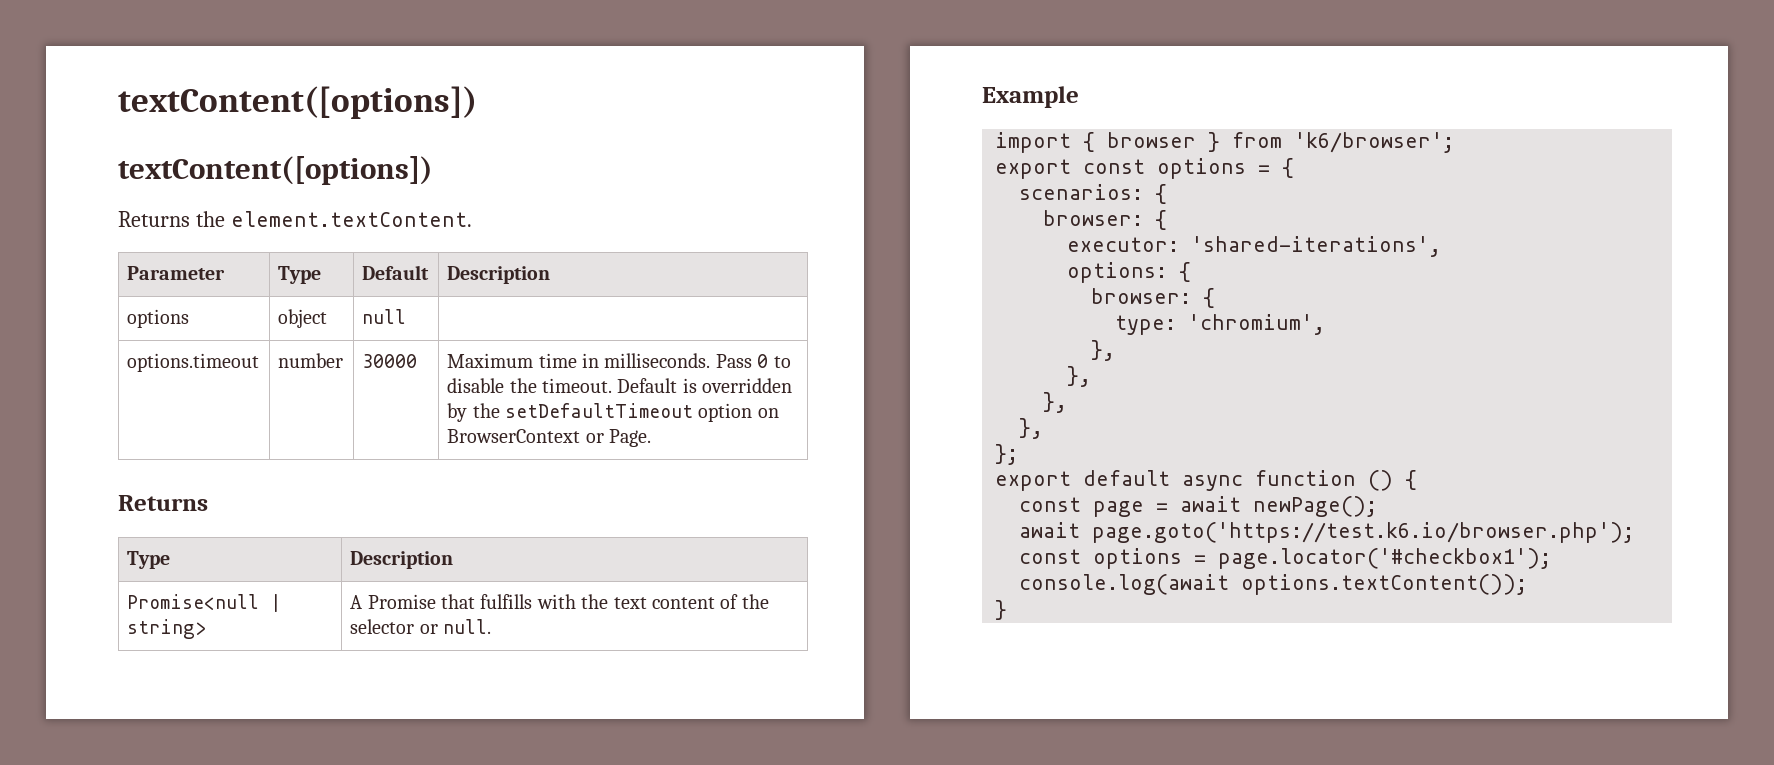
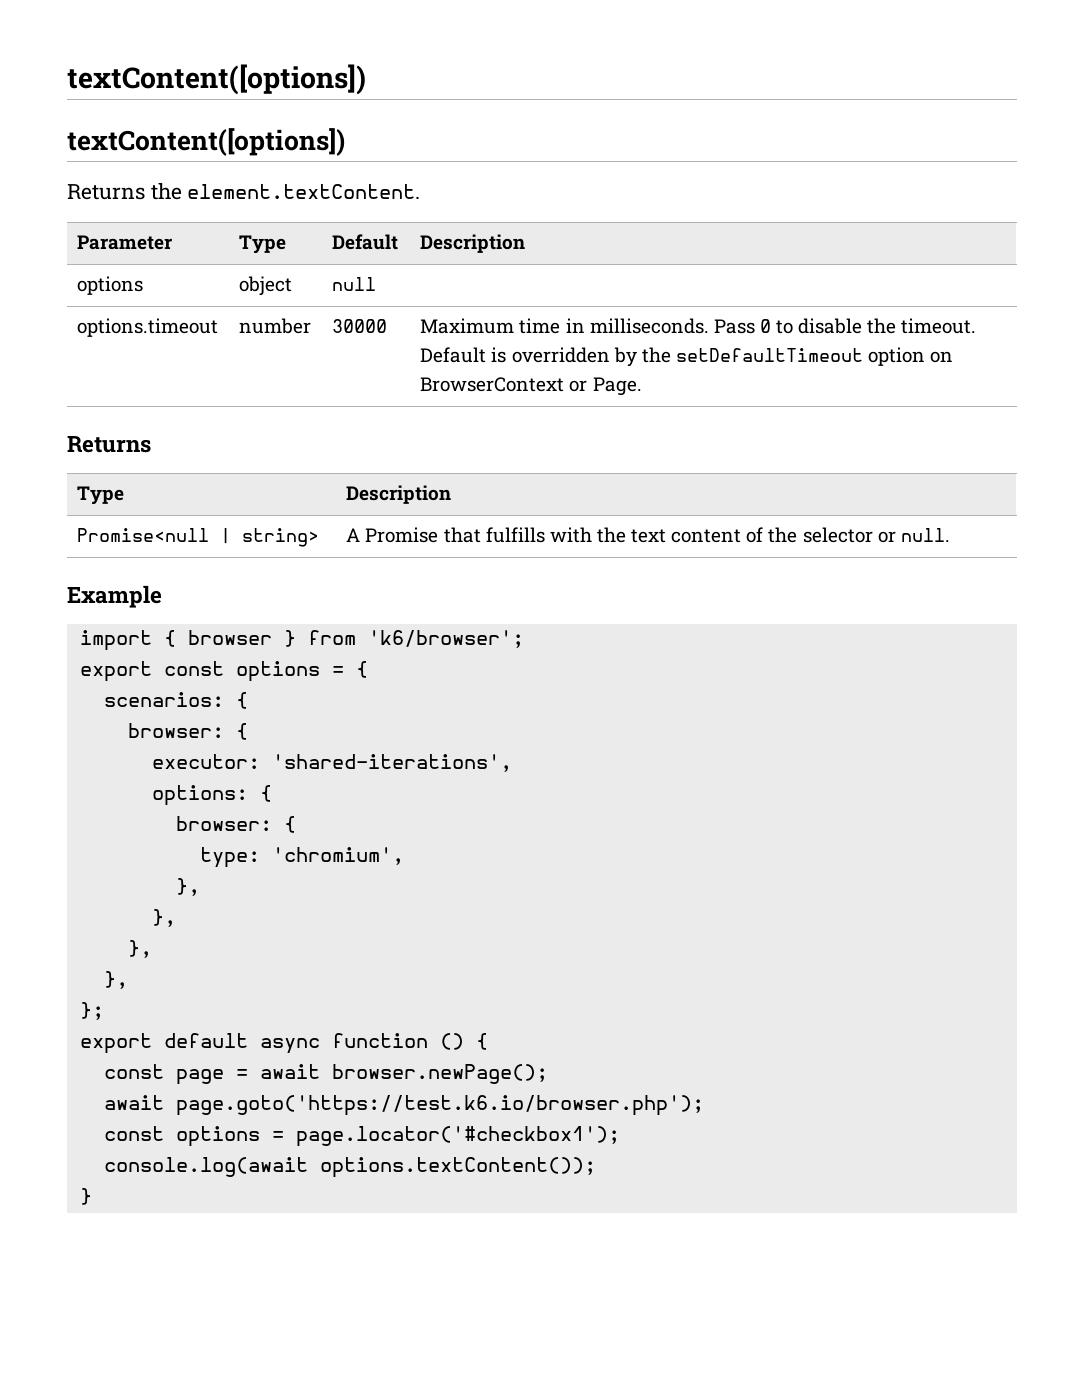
- const page = await newPage();
+ const page = await browser.newPage();

